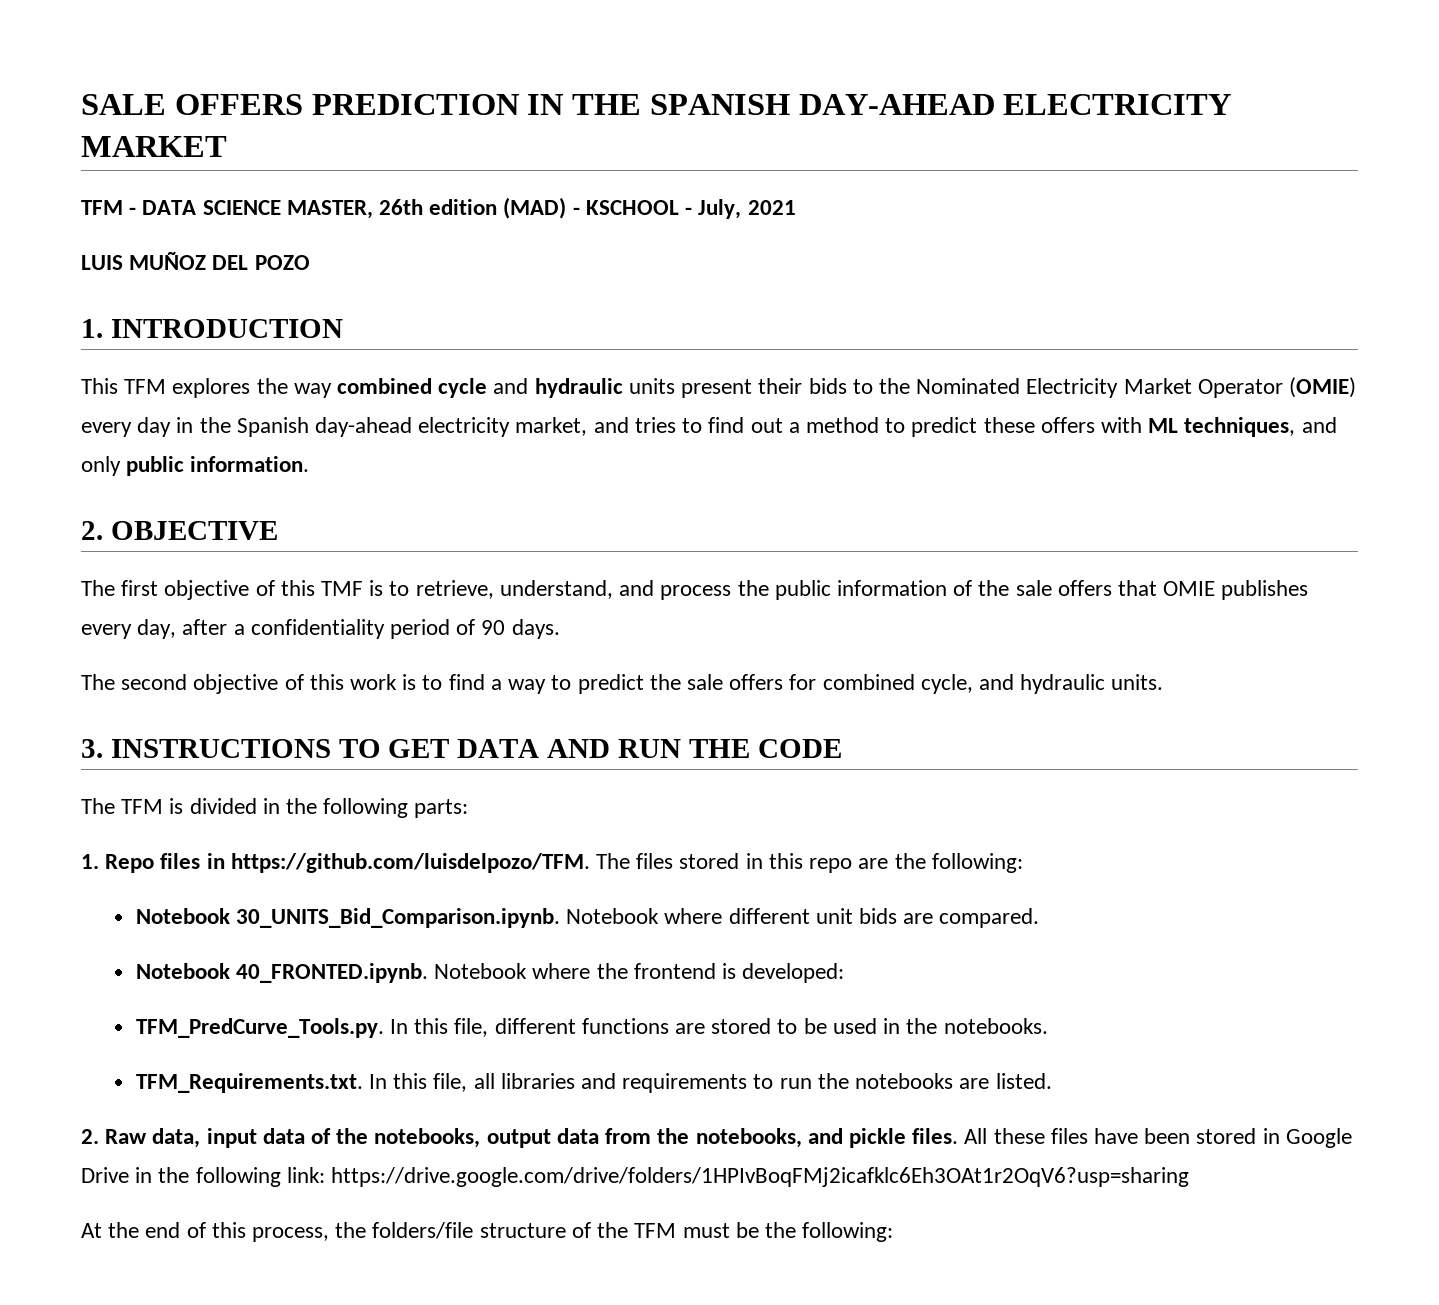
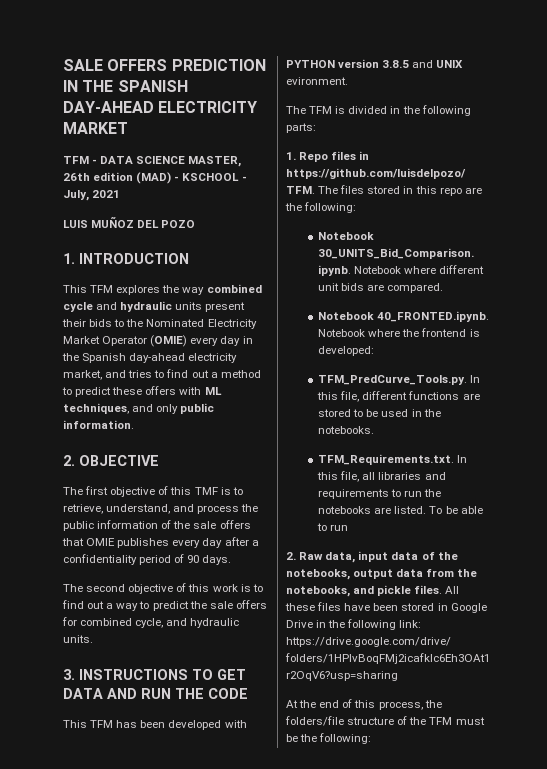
- The first objective of this TMF is to retrieve, understand, and process the public information of the sale offers that OMIE publishes every day, after a confidentiality period of 90 days.
+ The first objective of this TMF is to retrieve, understand, and process the public information of the sale offers that OMIE publishes every day after a confidentiality period of 90 days.
- The second objective of this work is to find a way to predict the sale offers for combined cycle, and hydraulic units.
+ The second objective of this work is to find out a way to predict the sale offers for combined cycle, and hydraulic units.
+ This TFM has been developed with PYTHON version 3.8.5 and UNIX evironment.
+ To be able to run

